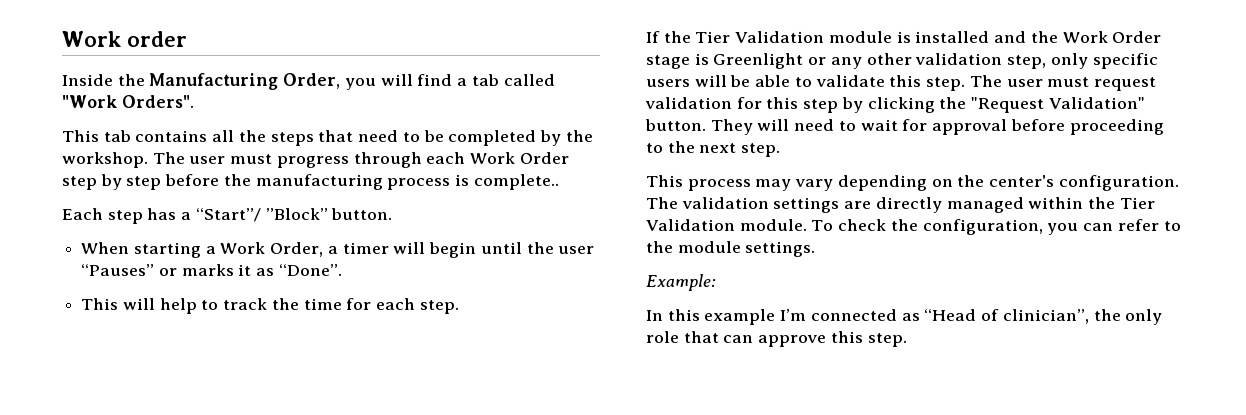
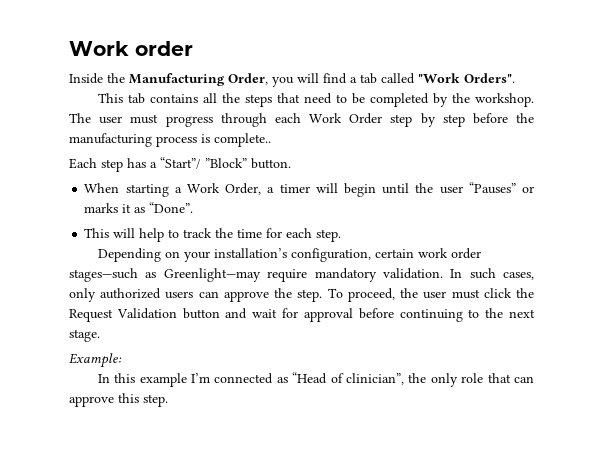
- If the Tier Validation module is installed and the Work Order stage is Greenlight or any other validation step, only specific users will be able to validate this step. The user must request validation for this step by clicking the "Request Validation" button. They will need to wait for approval before proceeding to the next step.
- This process may vary depending on the center's configuration. The validation settings are directly managed within the Tier Validation module. To check the configuration, you can refer to the module settings.
+ Depending on your installation’s configuration, certain work order stages—such as Greenlight—may require mandatory validation. In such cases, only authorized users can approve the step. To proceed, the user must click the Request Validation button and wait for approval before continuing to the next stage.

